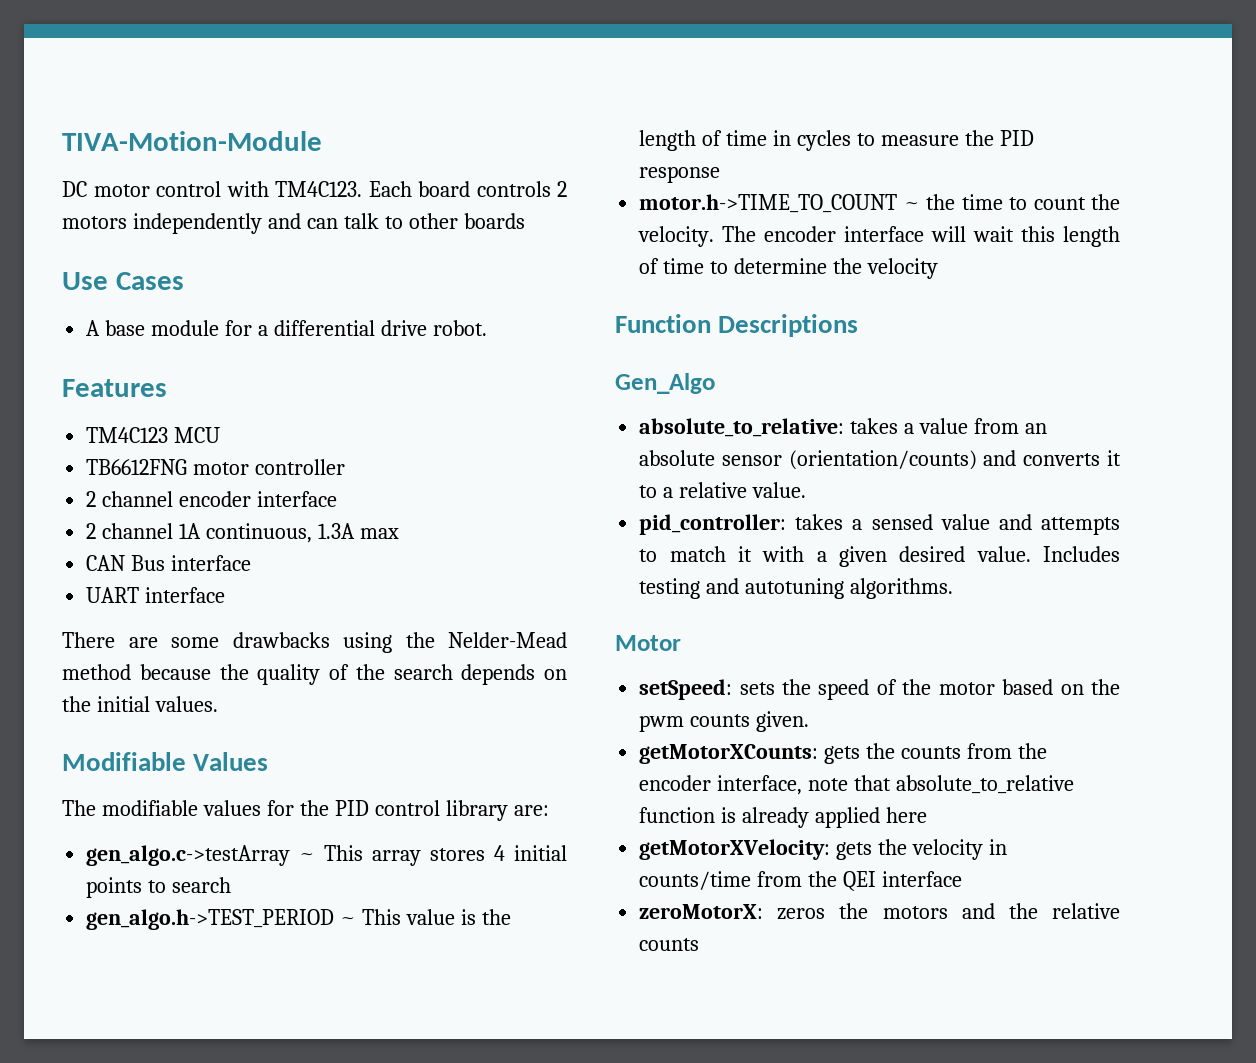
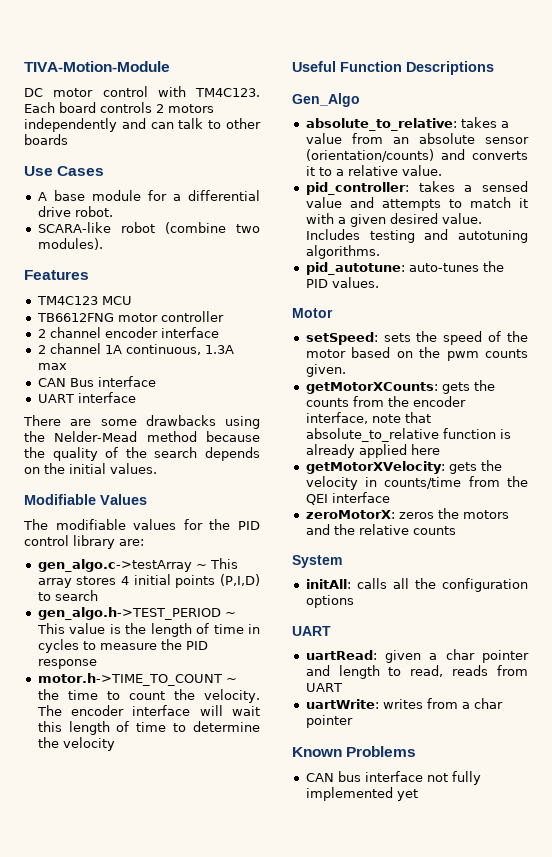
+ SCARA-like robot (combine two modules).
- gen_algo.c->testArray ~ This array stores 4 initial points to search
+ gen_algo.c->testArray ~ This array stores 4 initial points (P,I,D) to search
- Function Descriptions
+ Useful Function Descriptions
+ pid_autotune: auto-tunes the PID values.
+ System
+ initAll: calls all the configuration options
+ UART
+ uartRead: given a char pointer and length to read, reads from UART
+ uartWrite: writes from a char pointer
+ Known Problems
+ CAN bus interface not fully implemented yet

